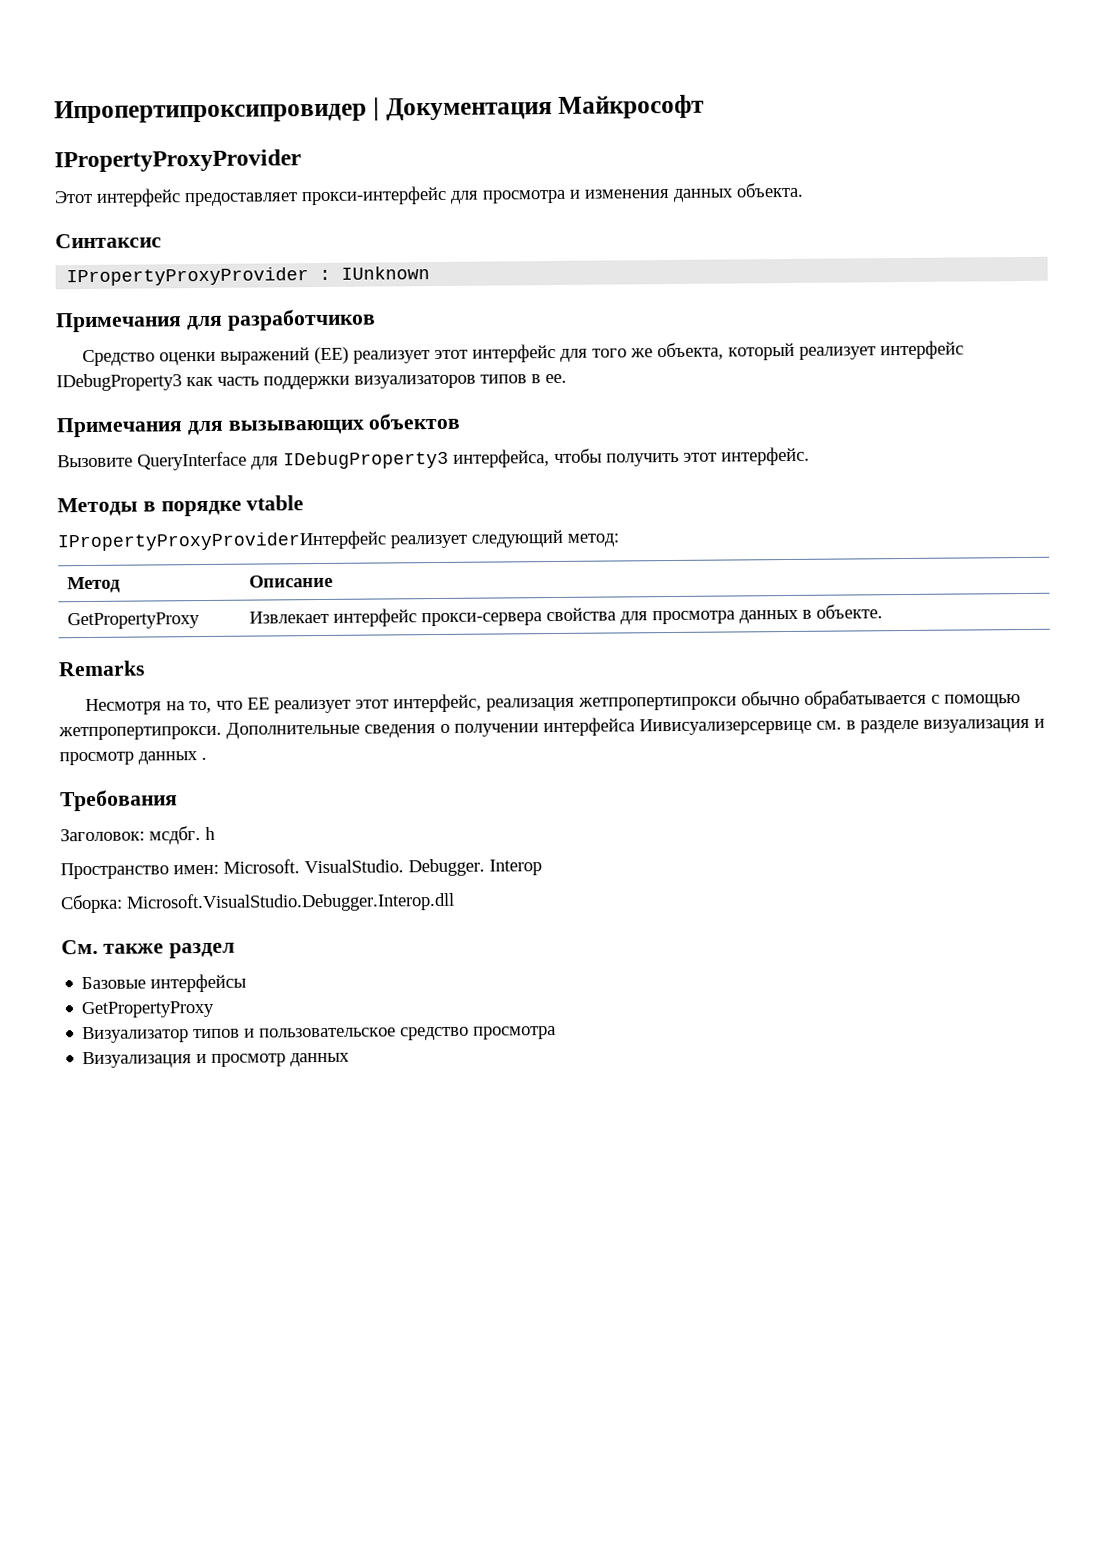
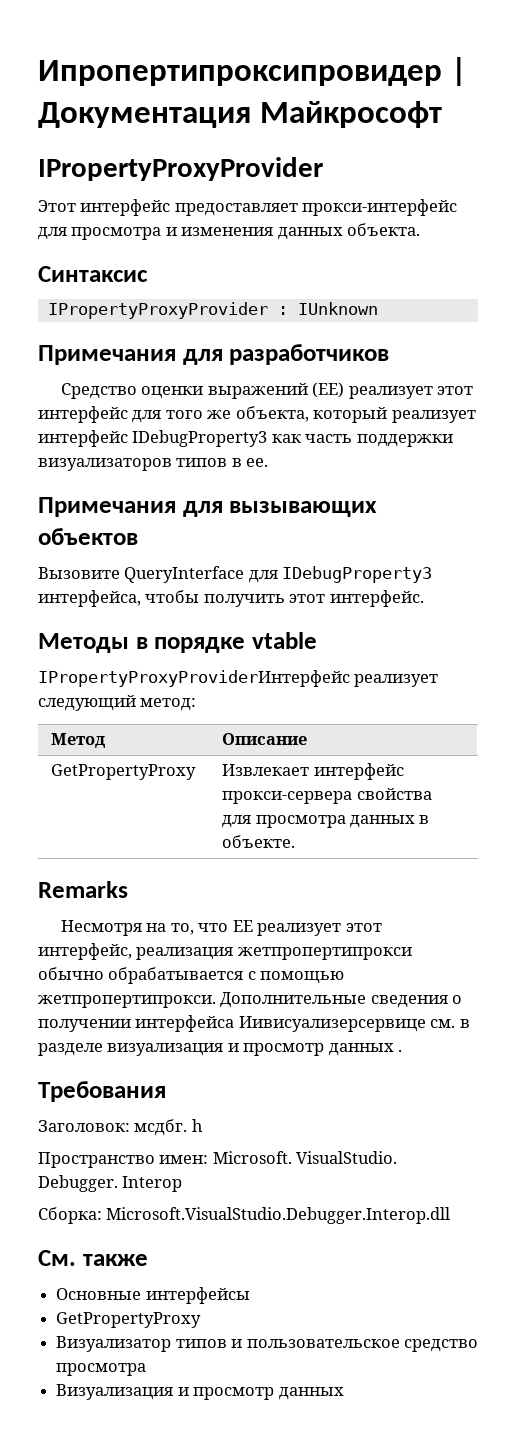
- См. также раздел
- Базовые интерфейсы
+ См. также
+ Основные интерфейсы

